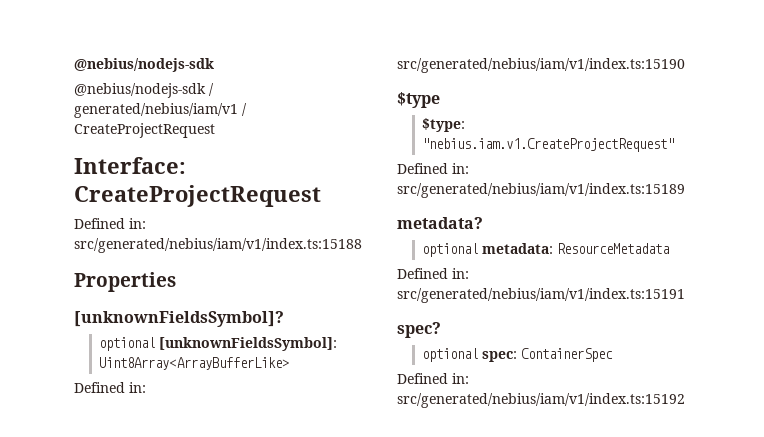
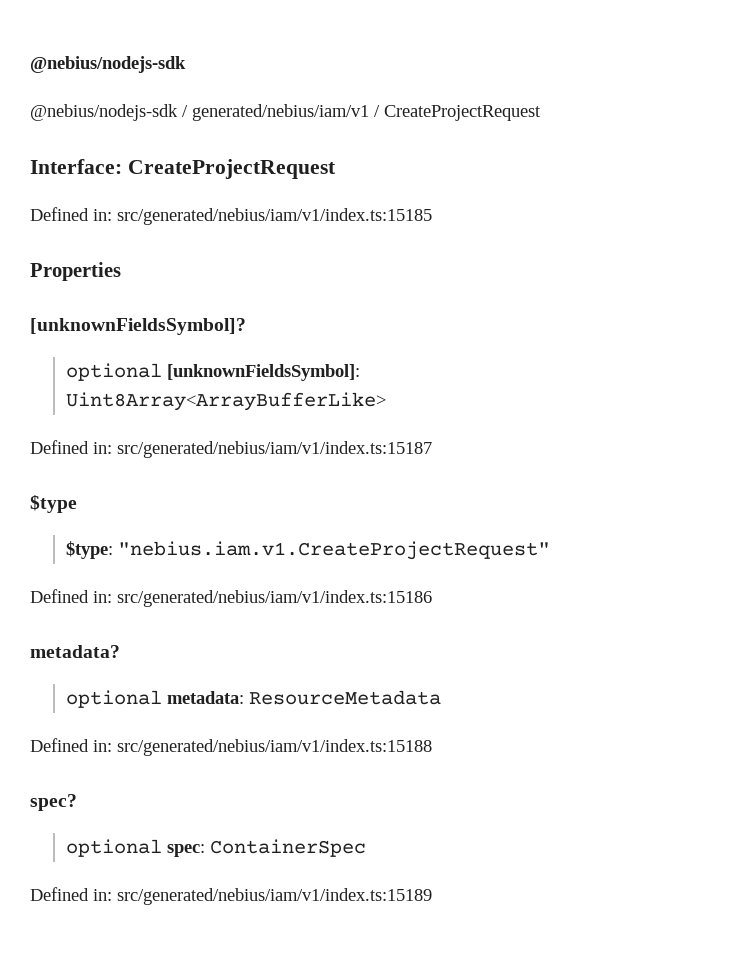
- Defined in: src/generated/nebius/iam/v1/index.ts:15188
+ Defined in: src/generated/nebius/iam/v1/index.ts:15185
- Defined in: src/generated/nebius/iam/v1/index.ts:15190
+ Defined in: src/generated/nebius/iam/v1/index.ts:15187
- Defined in: src/generated/nebius/iam/v1/index.ts:15189
+ Defined in: src/generated/nebius/iam/v1/index.ts:15186
- Defined in: src/generated/nebius/iam/v1/index.ts:15191
+ Defined in: src/generated/nebius/iam/v1/index.ts:15188
- Defined in: src/generated/nebius/iam/v1/index.ts:15192
+ Defined in: src/generated/nebius/iam/v1/index.ts:15189

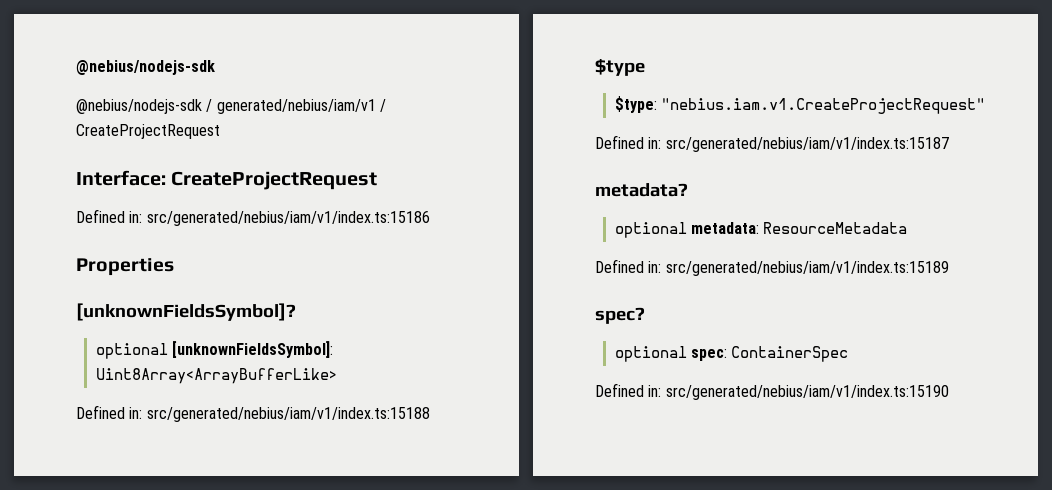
- Defined in: src/generated/nebius/iam/v1/index.ts:15185
+ Defined in: src/generated/nebius/iam/v1/index.ts:15186
- Defined in: src/generated/nebius/iam/v1/index.ts:15187
+ Defined in: src/generated/nebius/iam/v1/index.ts:15188
- Defined in: src/generated/nebius/iam/v1/index.ts:15186
+ Defined in: src/generated/nebius/iam/v1/index.ts:15187
- Defined in: src/generated/nebius/iam/v1/index.ts:15188
+ Defined in: src/generated/nebius/iam/v1/index.ts:15189
- Defined in: src/generated/nebius/iam/v1/index.ts:15189
+ Defined in: src/generated/nebius/iam/v1/index.ts:15190

